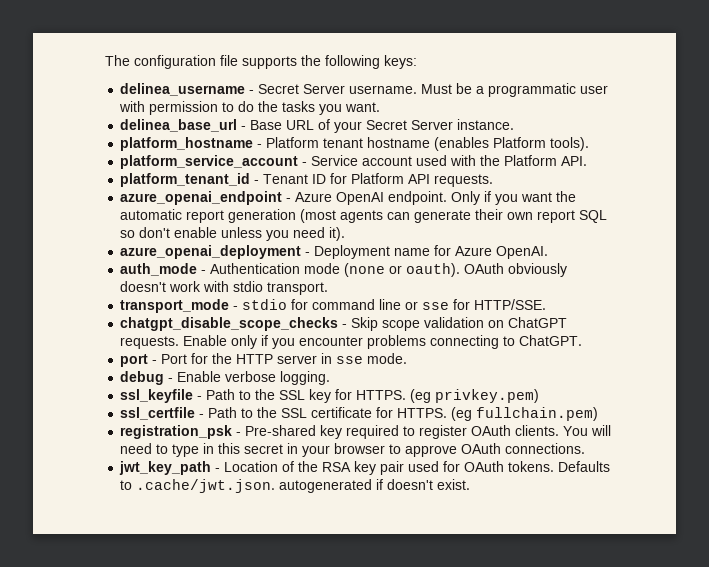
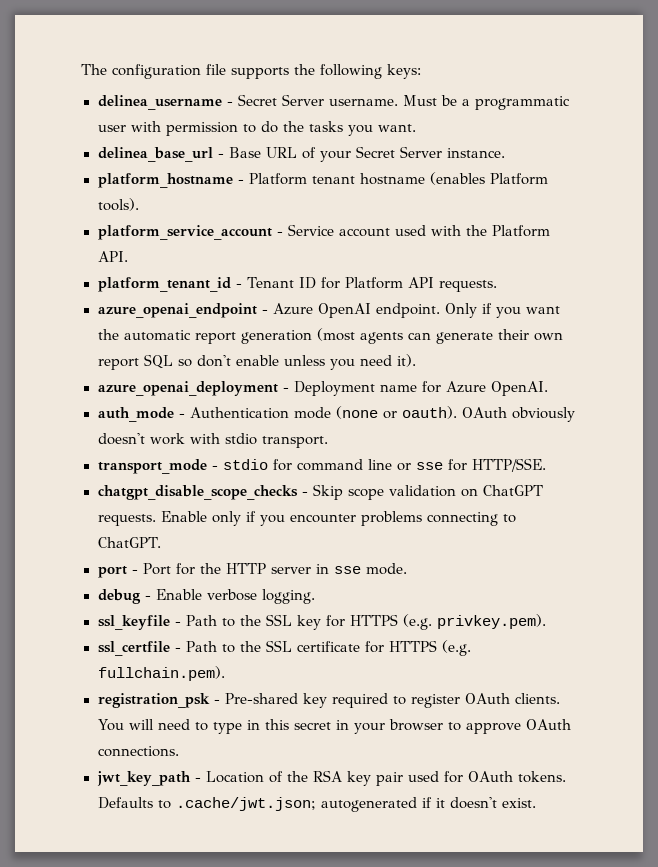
- ssl_keyfile - Path to the SSL key for HTTPS. (eg privkey.pem)
+ ssl_keyfile - Path to the SSL key for HTTPS (e.g. privkey.pem).
- ssl_certfile - Path to the SSL certificate for HTTPS. (eg fullchain.pem)
+ ssl_certfile - Path to the SSL certificate for HTTPS (e.g. fullchain.pem).
- Defaults to .cache/jwt.json. autogenerated if doesn't exist.
+ Defaults to .cache/jwt.json; autogenerated if it doesn't exist.

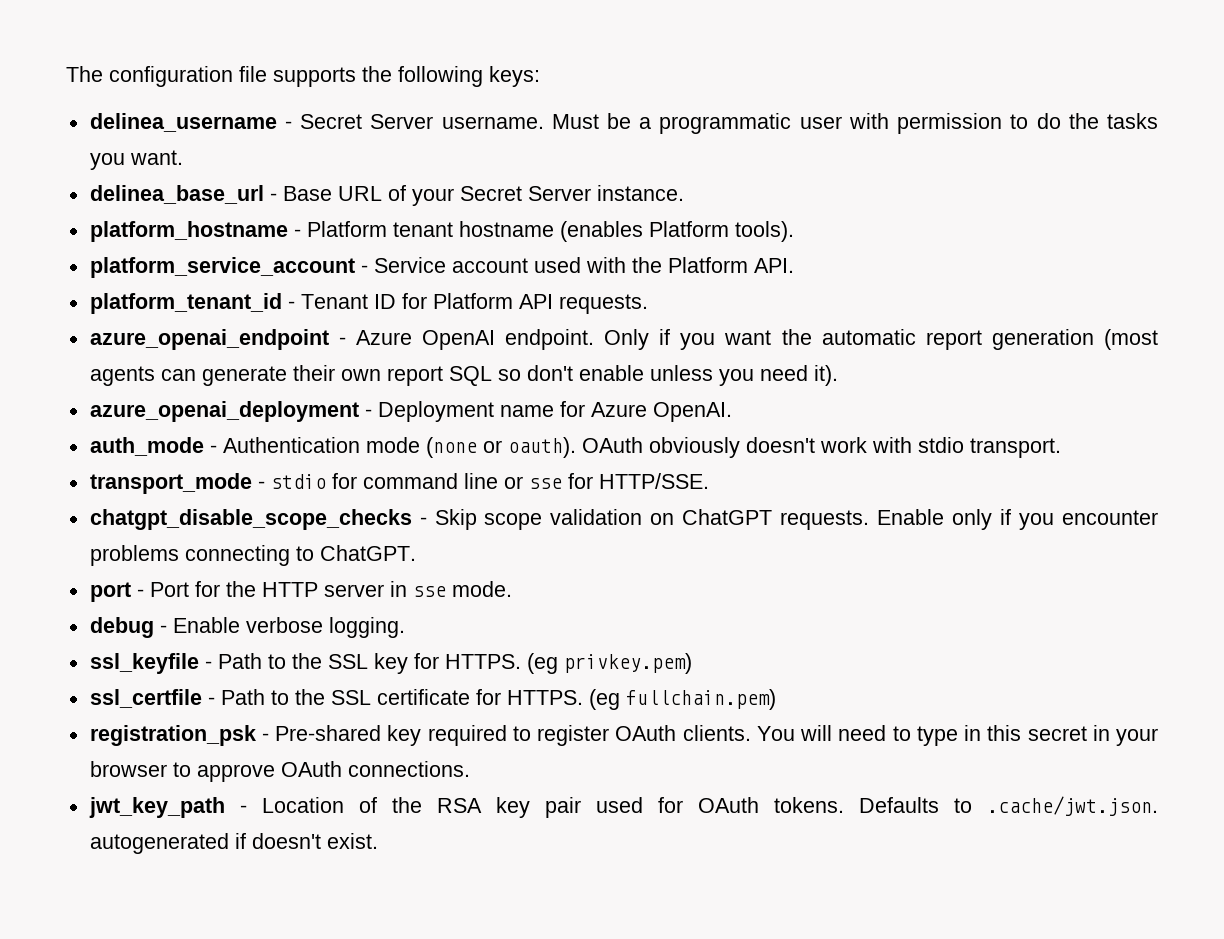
- ssl_keyfile - Path to the SSL key for HTTPS (e.g. privkey.pem).
+ ssl_keyfile - Path to the SSL key for HTTPS. (eg privkey.pem)
- ssl_certfile - Path to the SSL certificate for HTTPS (e.g. fullchain.pem).
+ ssl_certfile - Path to the SSL certificate for HTTPS. (eg fullchain.pem)
- Defaults to .cache/jwt.json; autogenerated if it doesn't exist.
+ Defaults to .cache/jwt.json. autogenerated if doesn't exist.

